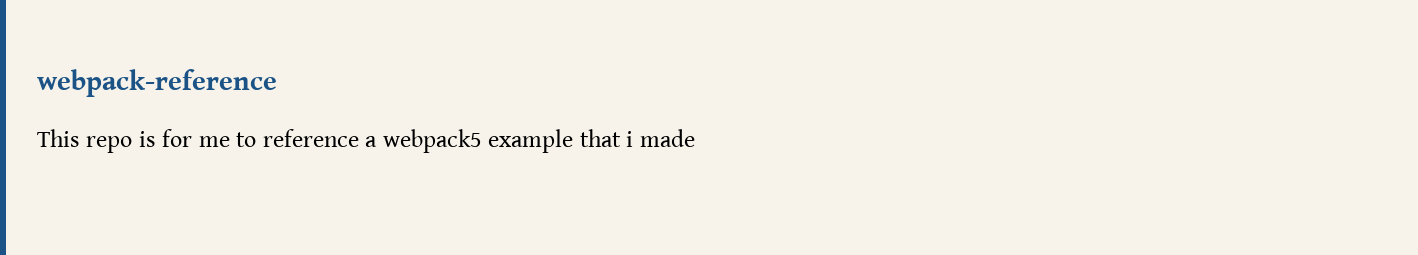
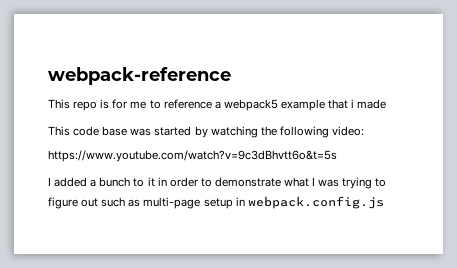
+ This code base was started by watching the following video:
+ https://www.youtube.com/watch?v=9c3dBhvtt6o&t=5s
+ I added a bunch to it in order to demonstrate what I was trying to figure out such as multi-page setup in webpack.config.js

